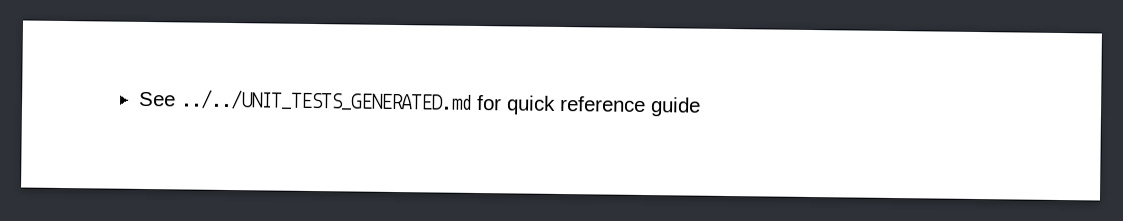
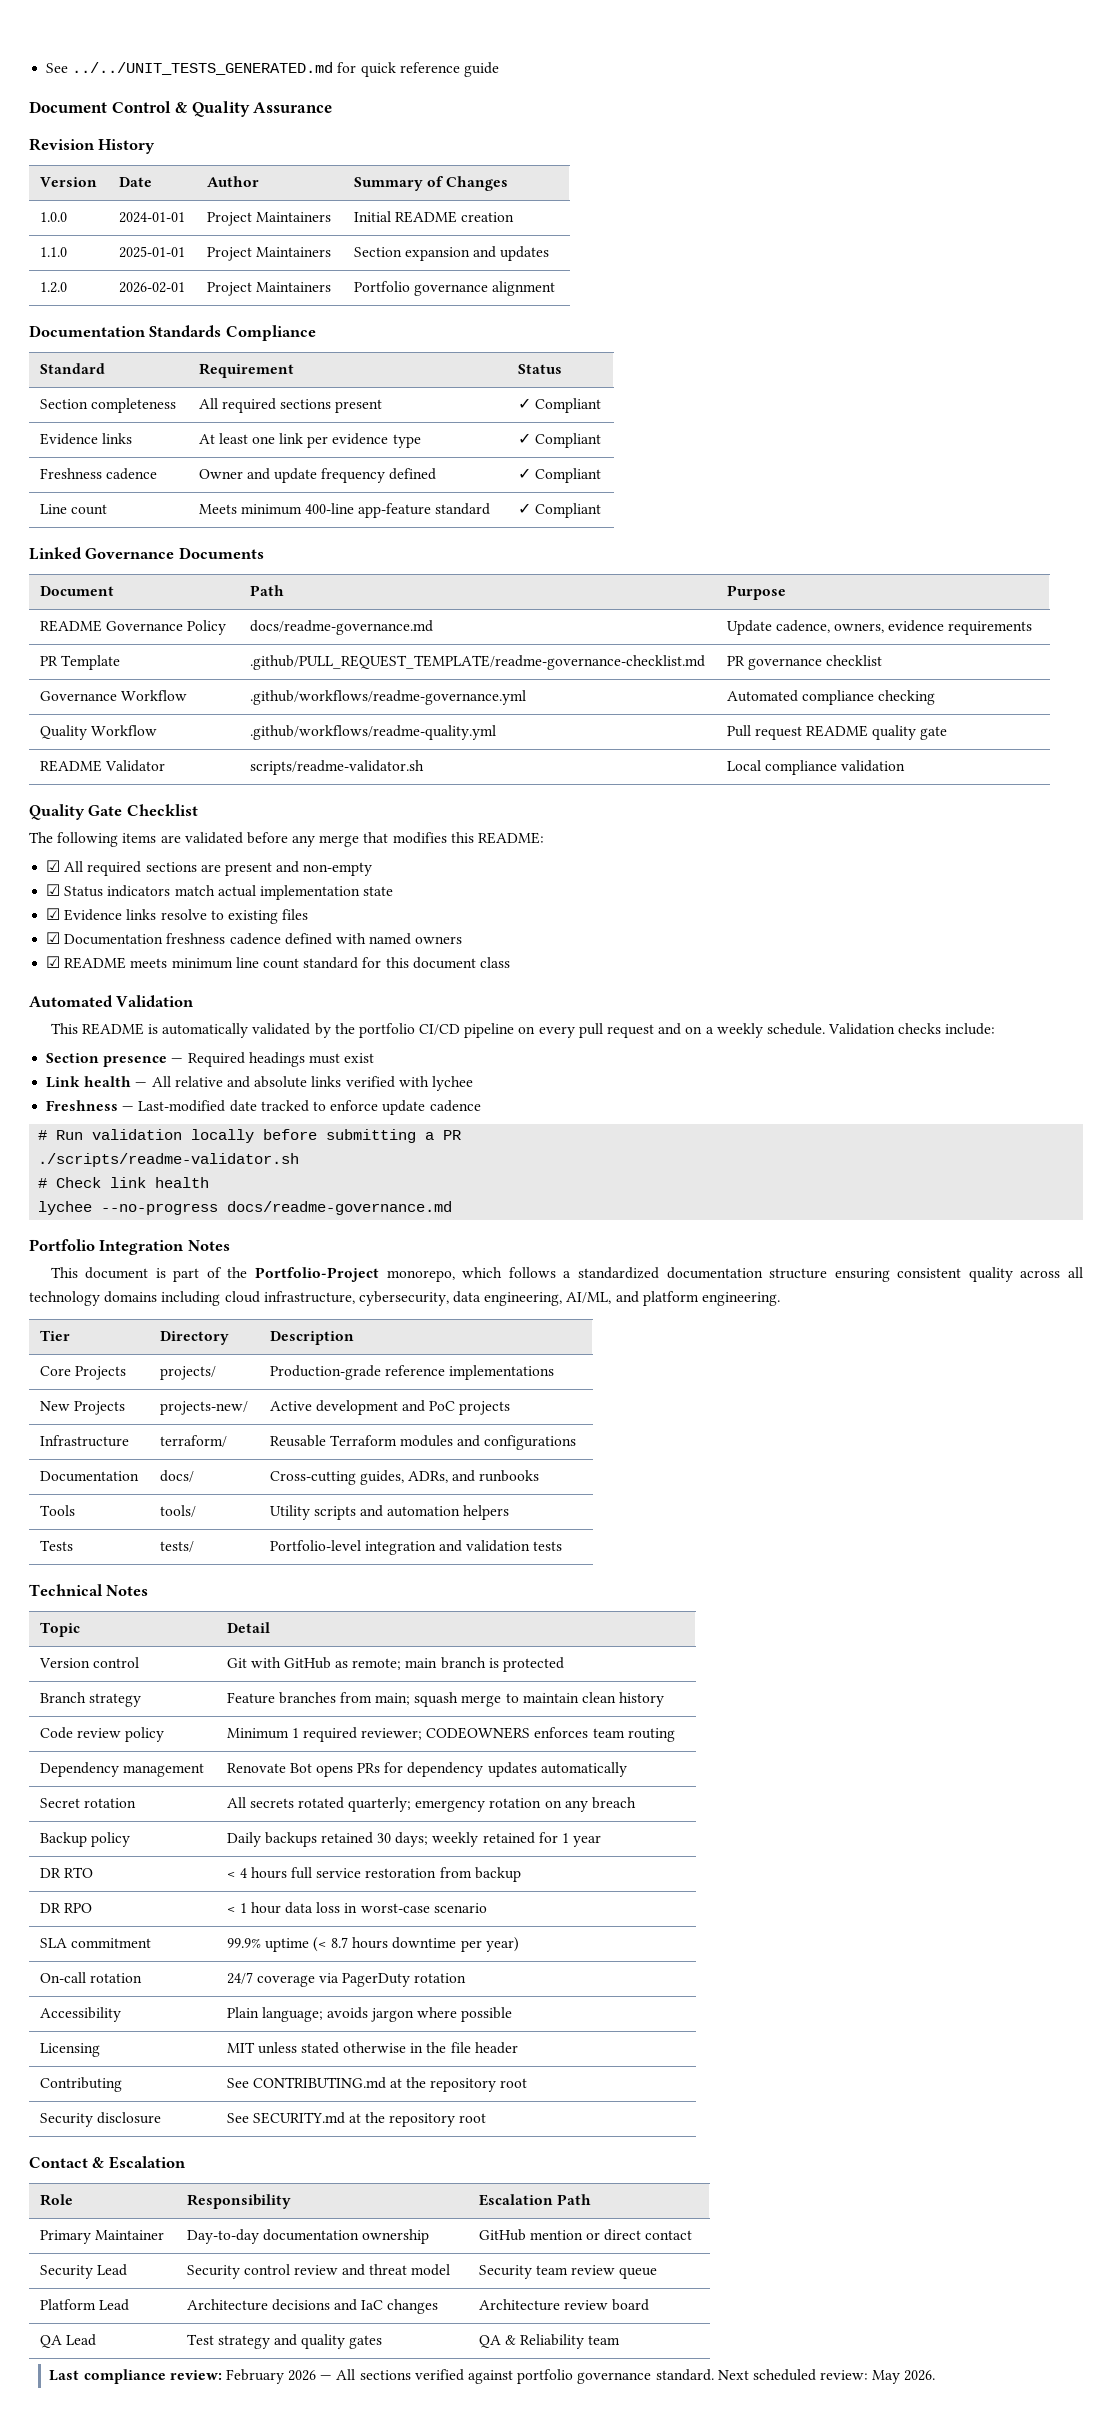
+ Document Control & Quality Assurance
+ Revision History
+ Version | Date | Author | Summary of Changes
+ 1.0.0 | 2024-01-01 | Project Maintainers | Initial README creation
+ 1.1.0 | 2025-01-01 | Project Maintainers | Section expansion and updates
+ 1.2.0 | 2026-02-01 | Project Maintainers | Portfolio governance alignment
+ Documentation Standards Compliance
+ Standard | Requirement | Status
+ Section completeness | All required sections present | ✓ Compliant
+ Evidence links | At least one link per evidence type | ✓ Compliant
+ Freshness cadence | Owner and update frequency defined | ✓ Compliant
+ Line count | Meets minimum 400-line app-feature standard | ✓ Compliant
+ Linked Governance Documents
+ Document | Path | Purpose
+ README Governance Policy | docs/readme-governance.md | Update cadence, owners, evidence requirements
+ PR Template | .github/PULL_REQUEST_TEMPLATE/readme-governance-checklist.md | PR governance checklist
+ Governance Workflow | .github/workflows/readme-governance.yml | Automated compliance checking
+ Quality Workflow | .github/workflows/readme-quality.yml | Pull request README quality gate
+ README Validator | scripts/readme-validator.sh | Local compliance validation
+ Quality Gate Checklist
+ The following items are validated before any merge that modifies this README:
+ ☑ All required sections are present and non-empty
+ ☑ Status indicators match actual implementation state
+ ☑ Evidence links resolve to existing files
+ ☑ Documentation freshness cadence defined with named owners
+ ☑ README meets minimum line count standard for this document class
+ Automated Validation
+ This README is automatically validated by the portfolio CI/CD pipeline on every pull request and on a weekly schedule. Validation checks include:
+ Section presence — Required headings must exist
+ Link health — All relative and absolute links verified with lychee
+ Freshness — Last-modified date tracked to enforce update cadence
+ # Run validation locally before submitting a PR
+ ./scripts/readme-validator.sh
+ # Check link health
+ lychee --no-progress docs/readme-governance.md
+ Portfolio Integration Notes
+ This document is part of the Portfolio-Project monorepo, which follows a standardized documentation structure ensuring consistent quality across all technology domains including cloud infrastructure, cybersecurity, data engineering, AI/ML, and platform engineering.
+ Tier | Directory | Description
+ Core Projects | projects/ | Production-grade reference implementations
+ New Projects | projects-new/ | Active development and PoC projects
+ Infrastructure | terraform/ | Reusable Terraform modules and configurations
+ Documentation | docs/ | Cross-cutting guides, ADRs, and runbooks
+ Tools | tools/ | Utility scripts and automation helpers
+ Tests | tests/ | Portfolio-level integration and validation tests
+ Technical Notes
+ Topic | Detail
+ Version control | Git with GitHub as remote; main branch is protected
+ Branch strategy | Feature branches from main; squash merge to maintain clean history
+ Code review policy | Minimum 1 required reviewer; CODEOWNERS enforces team routing
+ Dependency management | Renovate Bot opens PRs for dependency updates automatically
+ Secret rotation | All secrets rotated quarterly; emergency rotation on any breach
+ Backup policy | Daily backups retained 30 days; weekly retained for 1 year
+ DR RTO | < 4 hours full service restoration from backup
+ DR RPO | < 1 hour data loss in worst-case scenario
+ SLA commitment | 99.9% uptime (< 8.7 hours downtime per year)
+ On-call rotation | 24/7 coverage via PagerDuty rotation
+ Accessibility | Plain language; avoids jargon where possible
+ Licensing | MIT unless stated otherwise in the file header
+ Contributing | See CONTRIBUTING.md at the repository root
+ Security disclosure | See SECURITY.md at the repository root
+ Contact & Escalation
+ Role | Responsibility | Escalation Path
+ Primary Maintainer | Day-to-day documentation ownership | GitHub mention or direct contact
+ Security Lead | Security control review and threat model | Security team review queue
+ Platform Lead | Architecture decisions and IaC changes | Architecture review board
+ QA Lead | Test strategy and quality gates | QA & Reliability team
+ Last compliance review: February 2026 — All sections verified against portfolio governance standard. Next scheduled review: May 2026.

